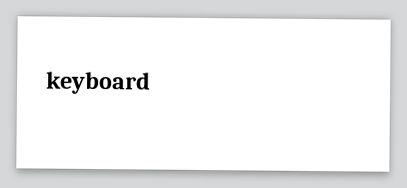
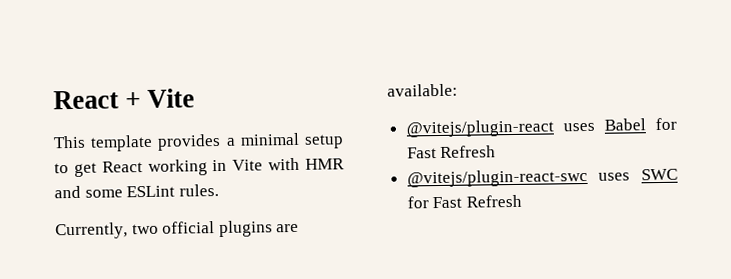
- keyboard
+ React + Vite
+ This template provides a minimal setup to get React working in Vite with HMR and some ESLint rules.
+ Currently, two official plugins are available:
+ @vitejs/plugin-react uses Babel for Fast Refresh
+ @vitejs/plugin-react-swc uses SWC for Fast Refresh

